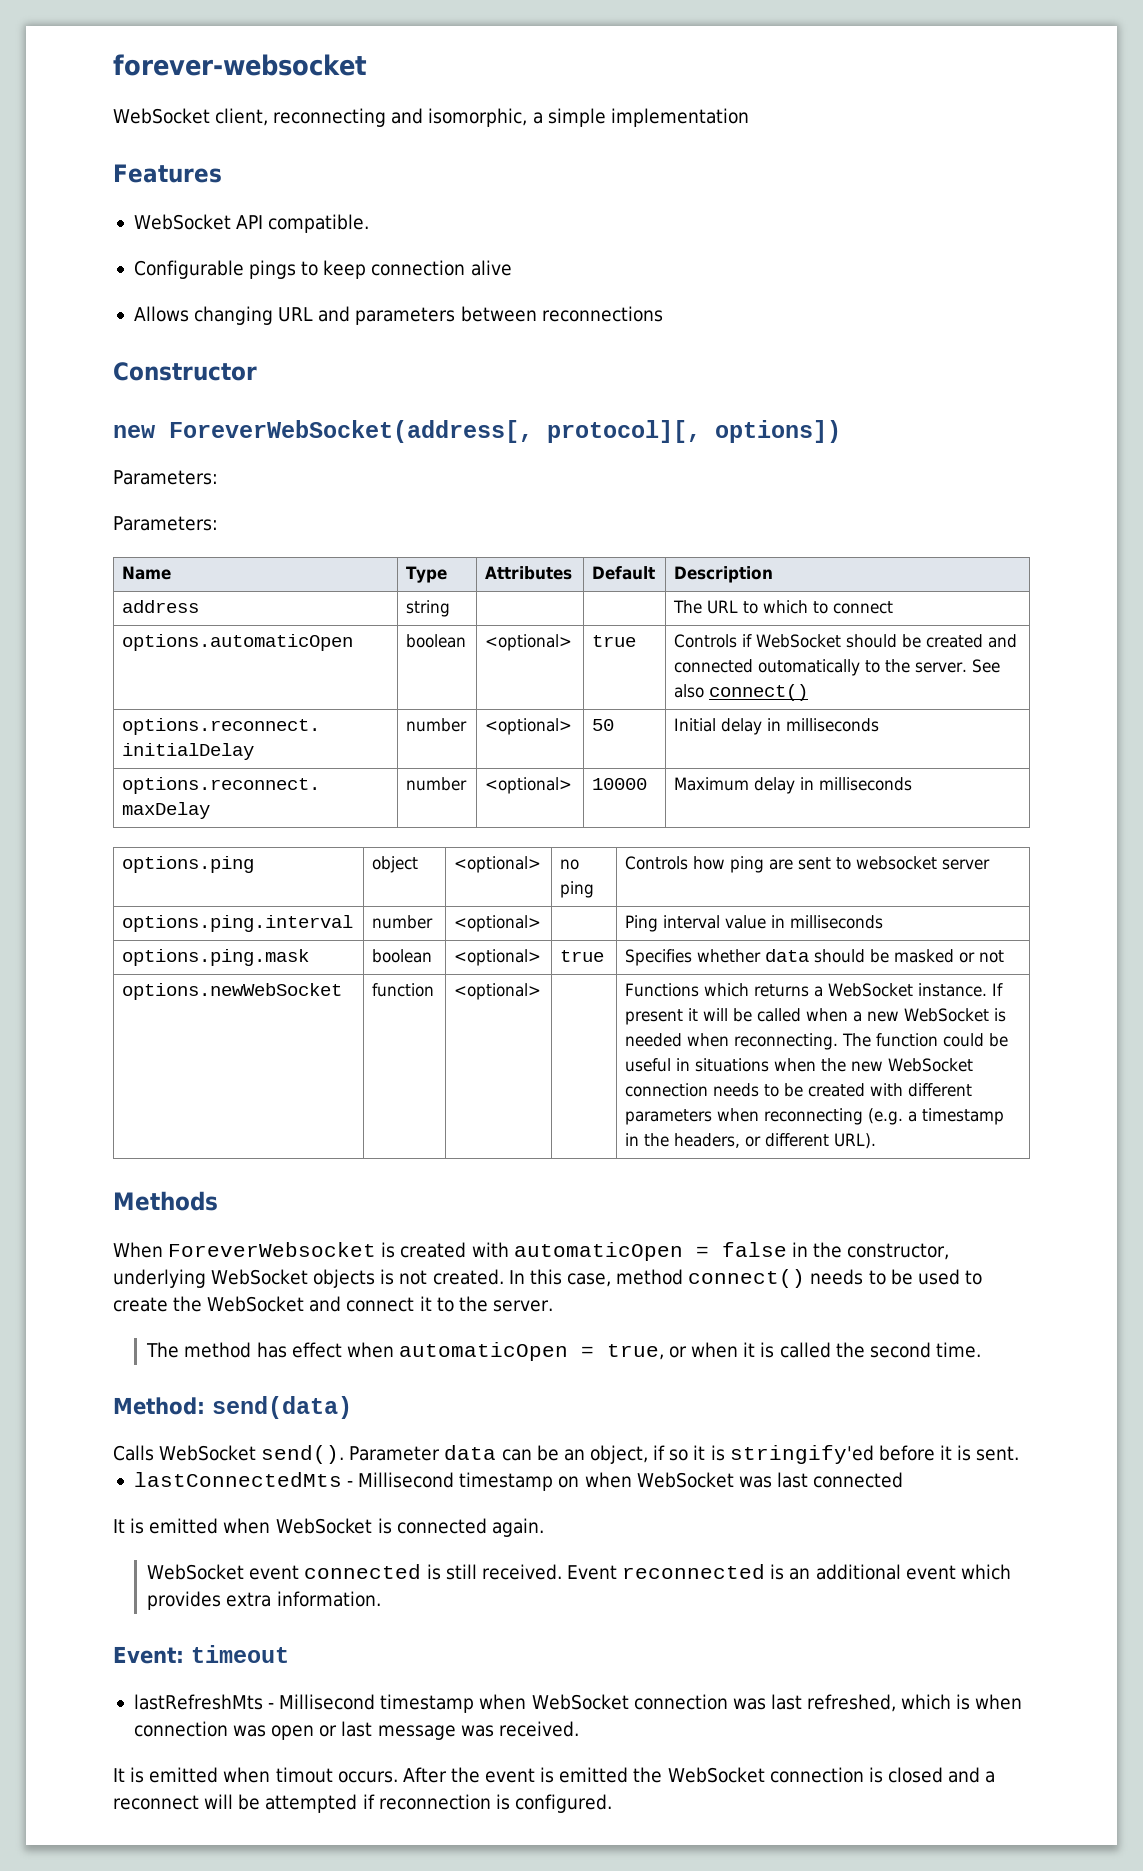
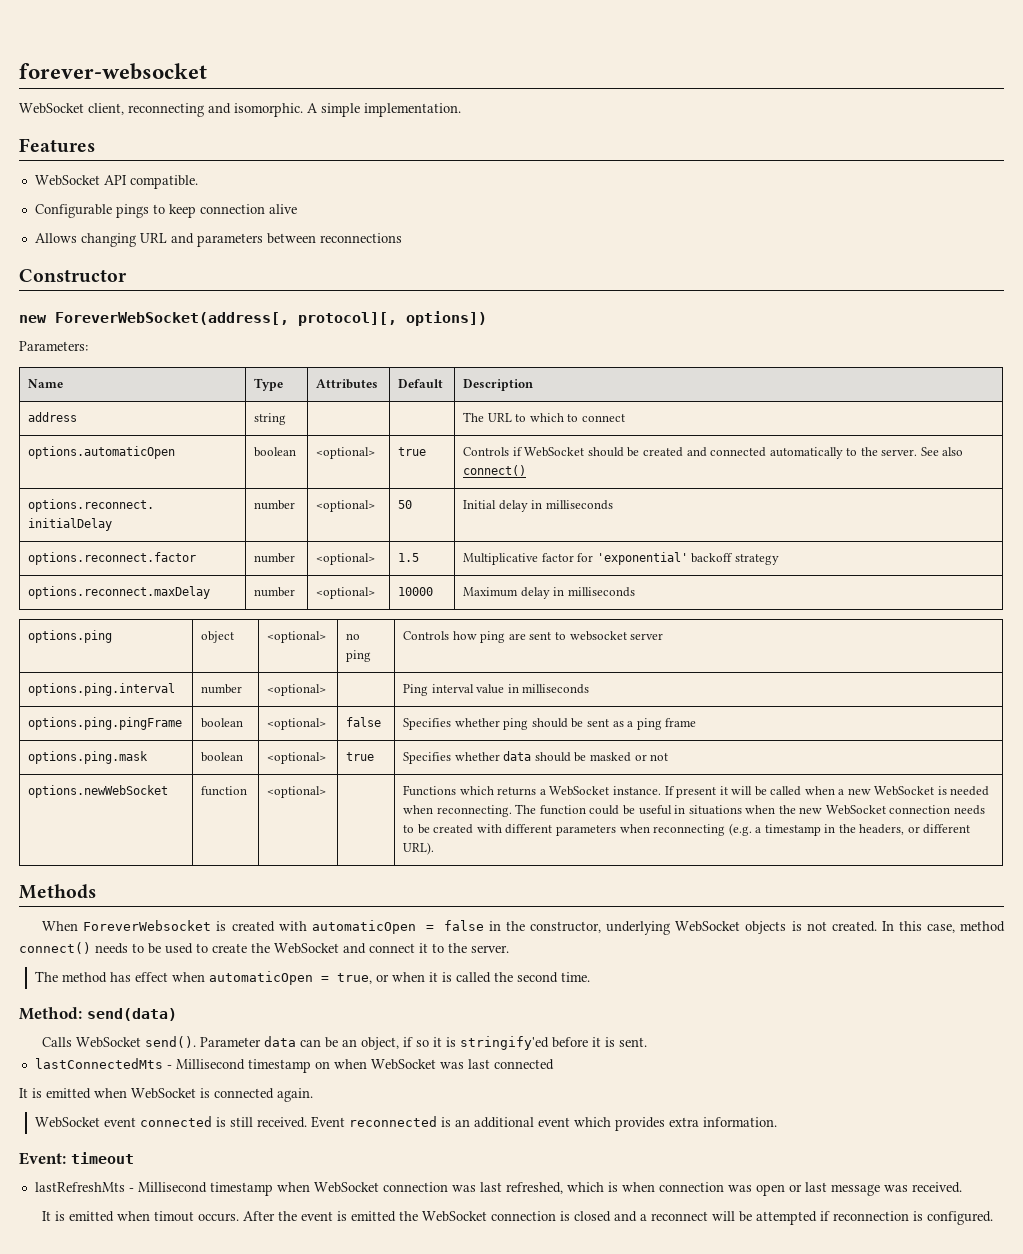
- WebSocket client, reconnecting and isomorphic, a simple implementation
+ WebSocket client, reconnecting and isomorphic. A simple implementation.
  new ForeverWebSocket(address[, protocol][, options])
- Parameters:
- options.automaticOpen | boolean | <optional> | true | Controls if WebSocket should be created and connected outomatically to the server. See also connect()
+ options.automaticOpen | boolean | <optional> | true | Controls if WebSocket should be created and connected automatically to the server. See also connect()
+ options.reconnect.factor | number | <optional> | 1.5 | Multiplicative factor for 'exponential' backoff strategy
+ options.ping.pingFrame | boolean | <optional> | false | Specifies whether ping should be sent as a ping frame

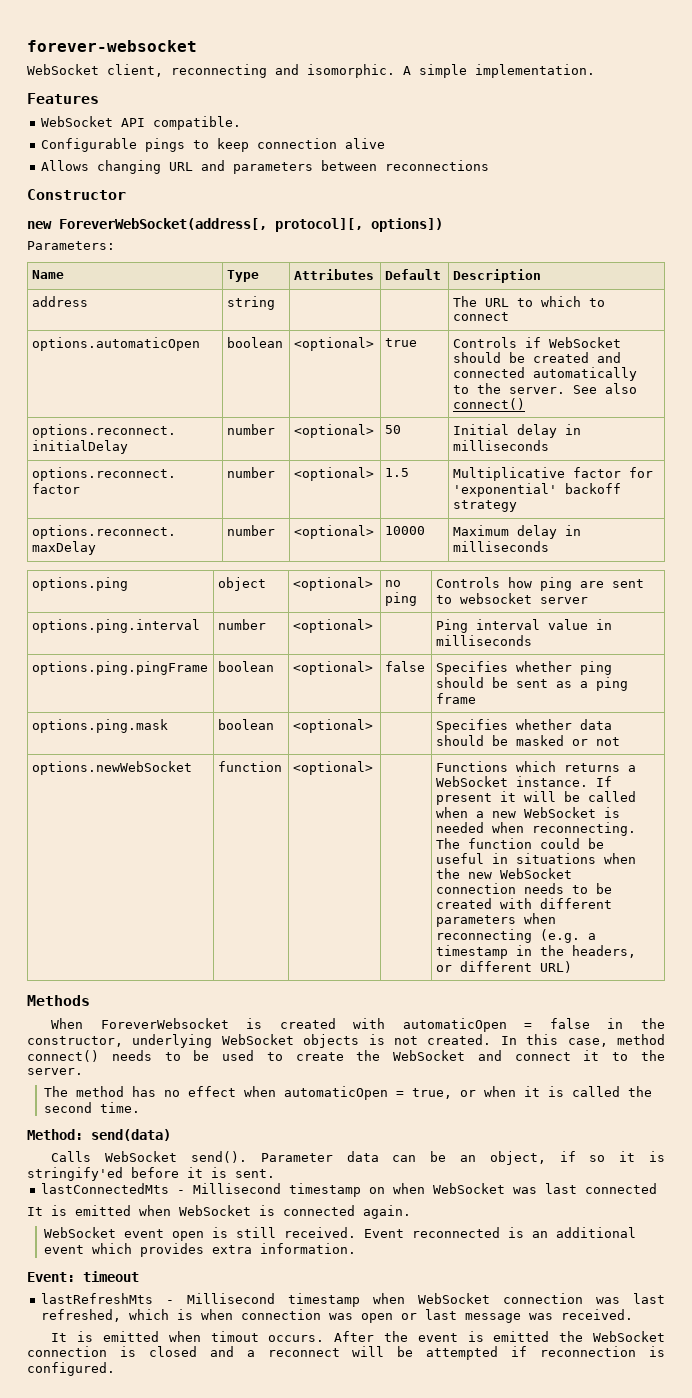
- options.ping.mask | boolean | <optional> | true | Specifies whether data should be masked or not
+ options.ping.mask | boolean | <optional> | | Specifies whether data should be masked or not
- The function could be useful in situations when the new WebSocket connection needs to be created with different parameters when reconnecting (e.g. a timestamp in the headers, or different URL).
+ The function could be useful in situations when the new WebSocket connection needs to be created with different parameters when reconnecting (e.g. a timestamp in the headers, or different URL)
- The method has effect when automaticOpen = true, or when it is called the second time.
+ The method has no effect when automaticOpen = true, or when it is called the second time.
- WebSocket event connected is still received.
+ WebSocket event open is still received.

